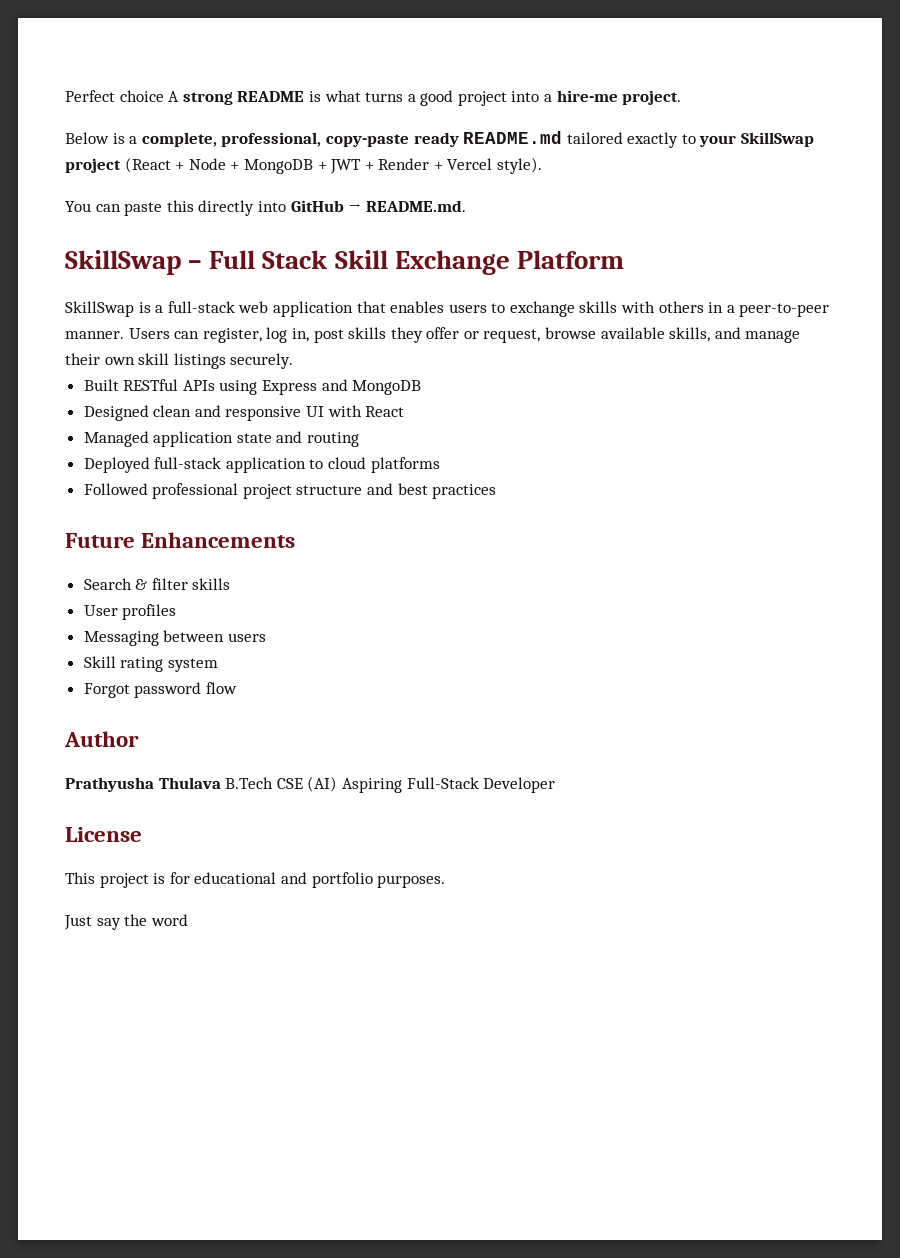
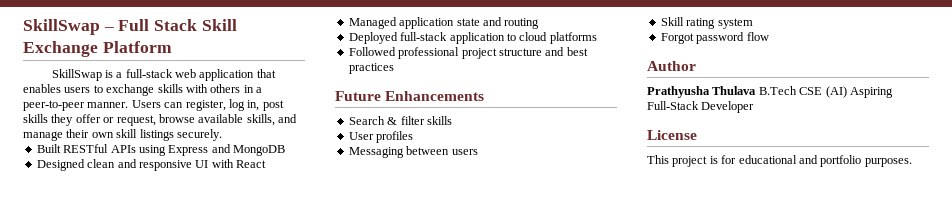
- Perfect choice A strong README is what turns a good project into a hire-me project.
- Below is a complete, professional, copy-paste ready README.md tailored exactly to your SkillSwap project (React + Node + MongoDB + JWT + Render + Vercel style).
- You can paste this directly into GitHub → README.md.
- Just say the word

